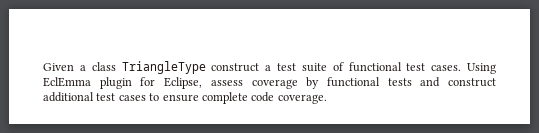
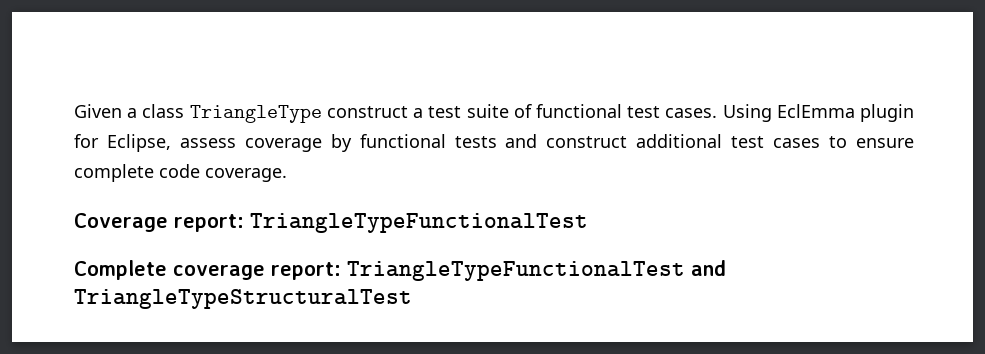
+ Coverage report: TriangleTypeFunctionalTest
+ Complete coverage report: TriangleTypeFunctionalTest and TriangleTypeStructuralTest

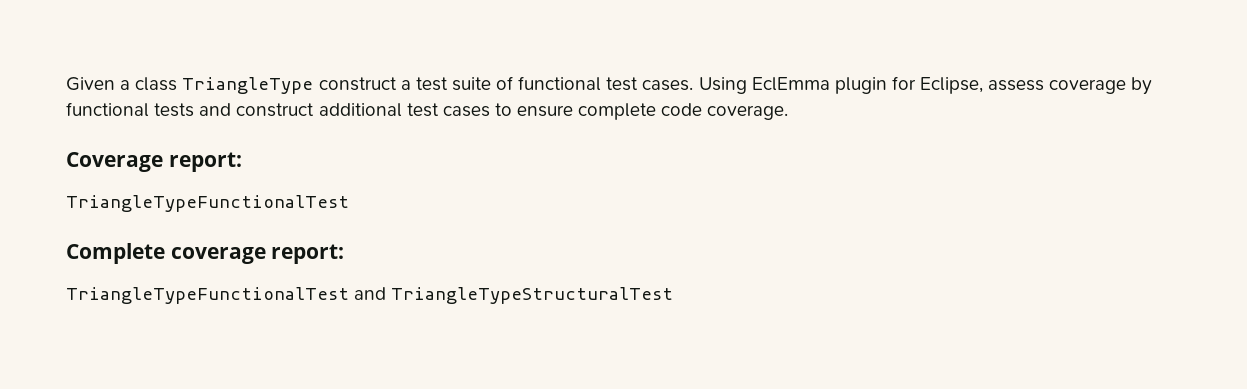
- Coverage report: TriangleTypeFunctionalTest
+ Coverage report:
+ TriangleTypeFunctionalTest
- Complete coverage report: TriangleTypeFunctionalTest and TriangleTypeStructuralTest
+ Complete coverage report:
+ TriangleTypeFunctionalTest and TriangleTypeStructuralTest

